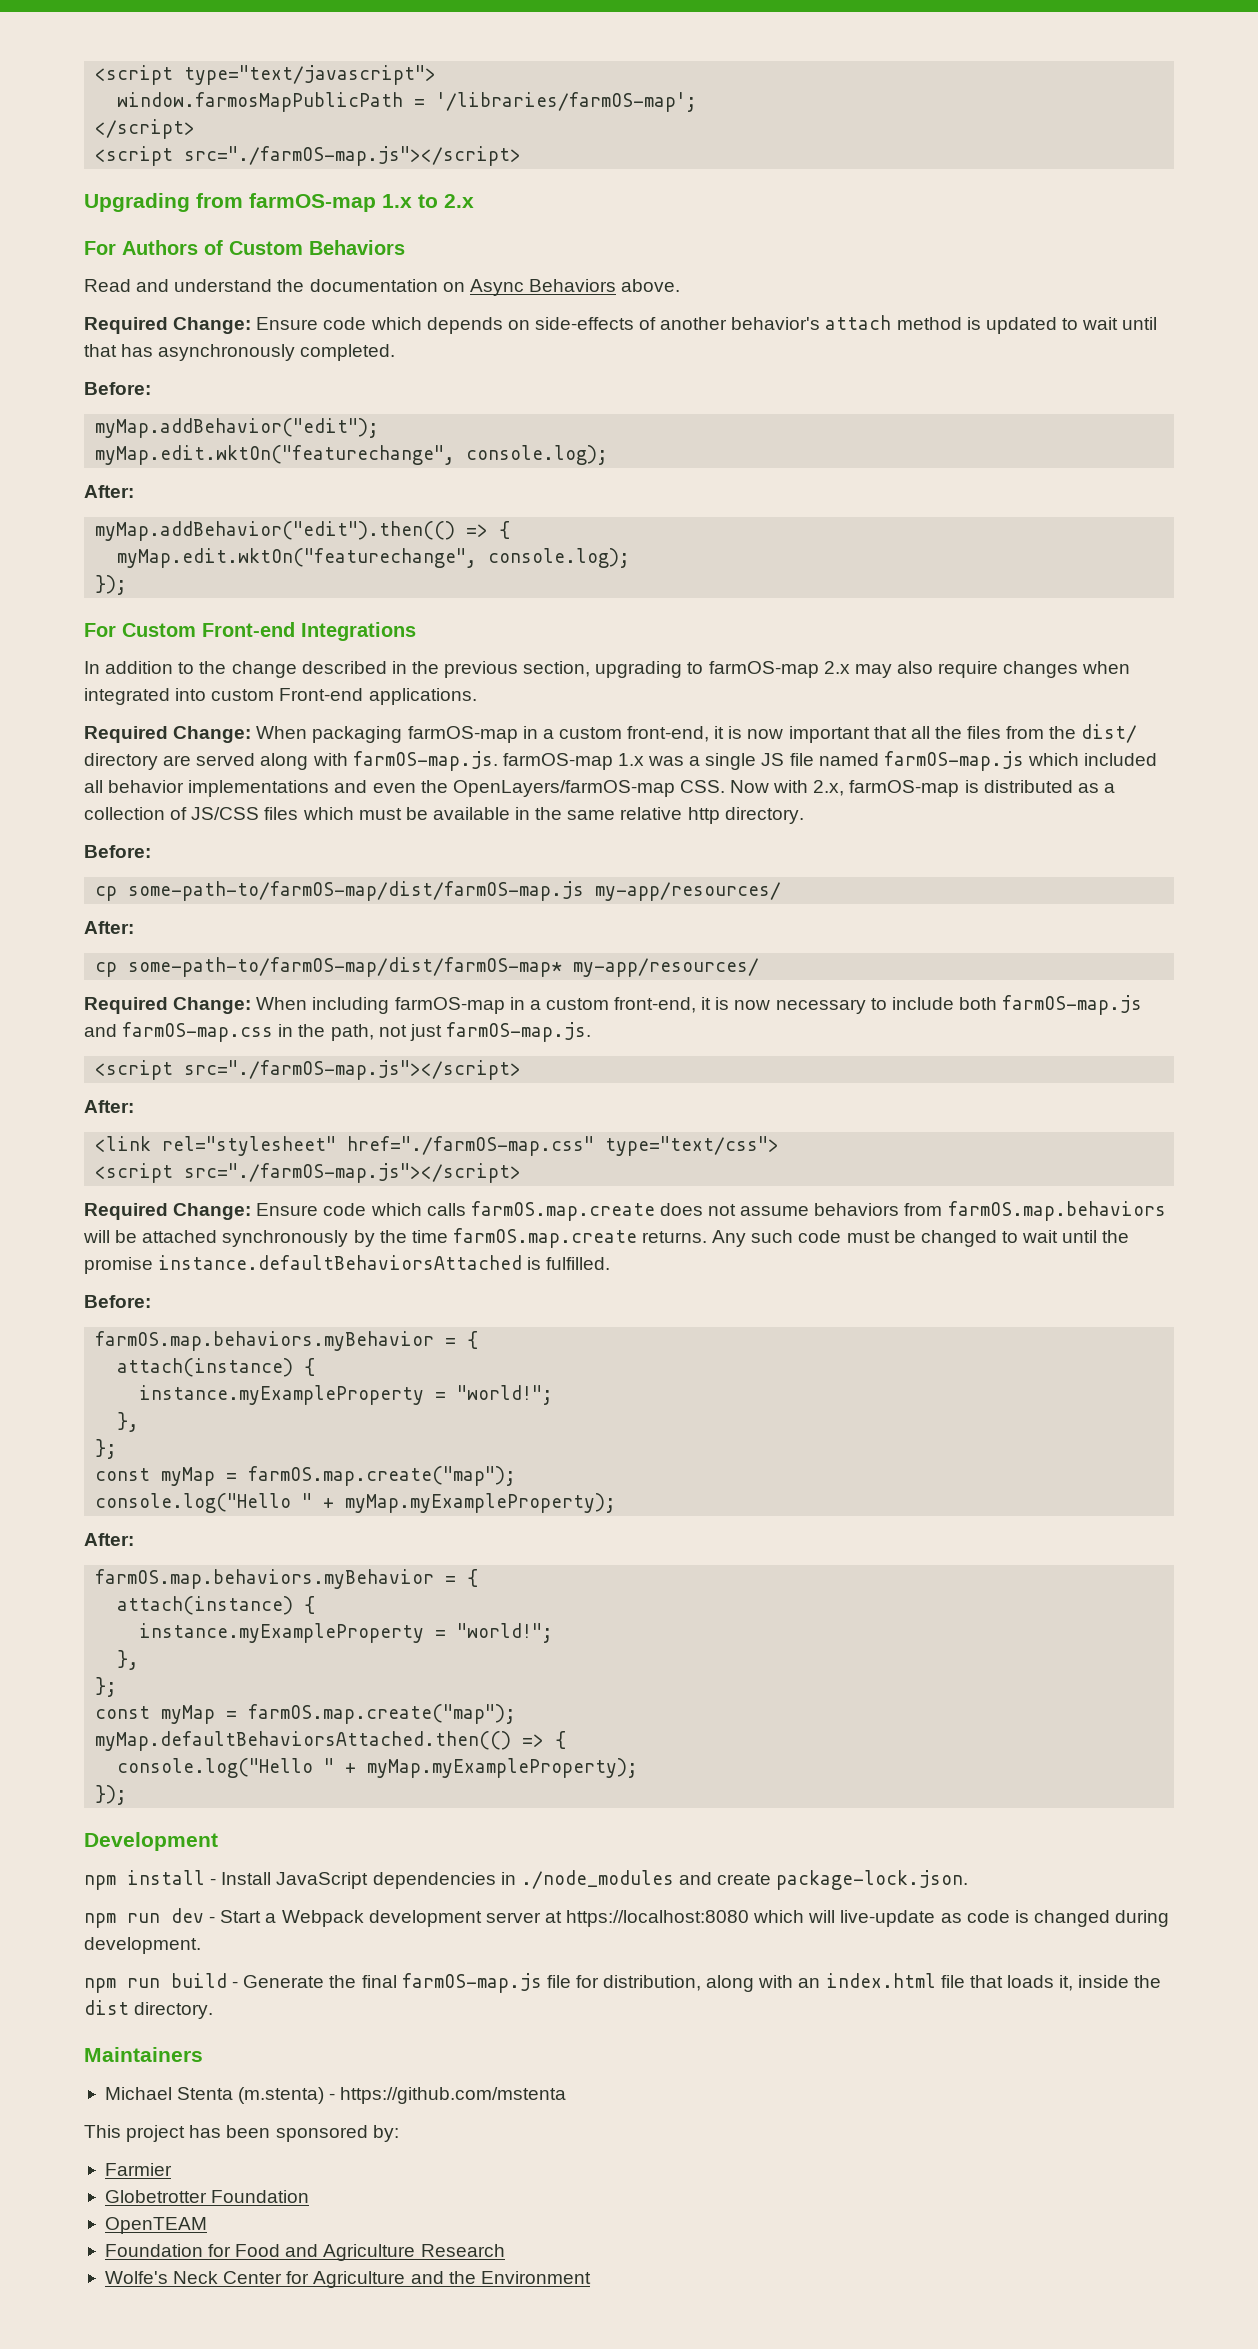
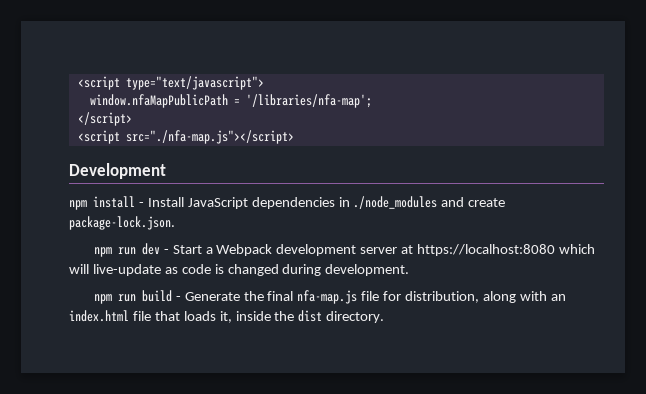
- window.farmosMapPublicPath = '/libraries/farmOS-map';
+ window.nfaMapPublicPath = '/libraries/nfa-map';
  </script>
- <script src="./farmOS-map.js"></script>
- Upgrading from farmOS-map 1.x to 2.x
- For Authors of Custom Behaviors
- Read and understand the documentation on Async Behaviors above.
- Required Change: Ensure code which depends on side-effects of another behavior's attach method is updated to wait until that has asynchronously completed.
- Before:
- myMap.addBehavior("edit");
- myMap.edit.wktOn("featurechange", console.log);
- After:
- myMap.addBehavior("edit").then(() => {
- myMap.edit.wktOn("featurechange", console.log);
- });
- For Custom Front-end Integrations
- In addition to the change described in the previous section, upgrading to farmOS-map 2.x may also require changes when integrated into custom Front-end applications.
- Required Change: When packaging farmOS-map in a custom front-end, it is now important that all the files from the dist/ directory are served along with farmOS-map.js. farmOS-map 1.x was a single JS file named farmOS-map.js which included all behavior implementations and even the OpenLayers/farmOS-map CSS. Now with 2.x, farmOS-map is distributed as a collection of JS/CSS files which must be available in the same relative http directory.
- Before:
- cp some-path-to/farmOS-map/dist/farmOS-map.js my-app/resources/
- After:
- cp some-path-to/farmOS-map/dist/farmOS-map* my-app/resources/
- Required Change: When including farmOS-map in a custom front-end, it is now necessary to include both farmOS-map.js and farmOS-map.css in the path, not just farmOS-map.js.
- <script src="./farmOS-map.js"></script>
- After:
- <link rel="stylesheet" href="./farmOS-map.css" type="text/css">
- <script src="./farmOS-map.js"></script>
- Required Change: Ensure code which calls farmOS.map.create does not assume behaviors from farmOS.map.behaviors will be attached synchronously by the time farmOS.map.create returns. Any such code must be changed to wait until the promise instance.defaultBehaviorsAttached is fulfilled.
- Before:
- farmOS.map.behaviors.myBehavior = {
- attach(instance) {
- instance.myExampleProperty = "world!";
- },
- };
- const myMap = farmOS.map.create("map");
- console.log("Hello " + myMap.myExampleProperty);
- After:
- farmOS.map.behaviors.myBehavior = {
- attach(instance) {
- instance.myExampleProperty = "world!";
- },
- };
- const myMap = farmOS.map.create("map");
- myMap.defaultBehaviorsAttached.then(() => {
- console.log("Hello " + myMap.myExampleProperty);
- });
+ <script src="./nfa-map.js"></script>
- npm run build - Generate the final farmOS-map.js file for distribution, along with an index.html file that loads it, inside the dist directory.
+ npm run build - Generate the final nfa-map.js file for distribution, along with an index.html file that loads it, inside the dist directory.
- Maintainers
- Michael Stenta (m.stenta) - https://github.com/mstenta
- This project has been sponsored by:
- Farmier
- Globetrotter Foundation
- OpenTEAM
- Foundation for Food and Agriculture Research
- Wolfe's Neck Center for Agriculture and the Environment

